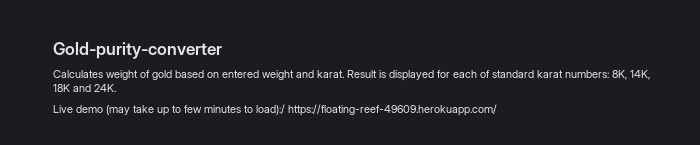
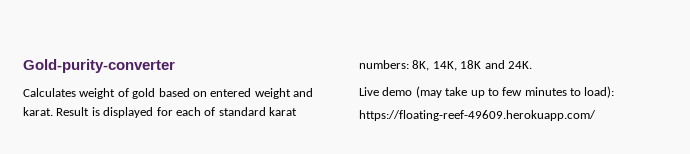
- Live demo (may take up to few minutes to load):/ https://floating-reef-49609.herokuapp.com/
+ Live demo (may take up to few minutes to load):
+ https://floating-reef-49609.herokuapp.com/

